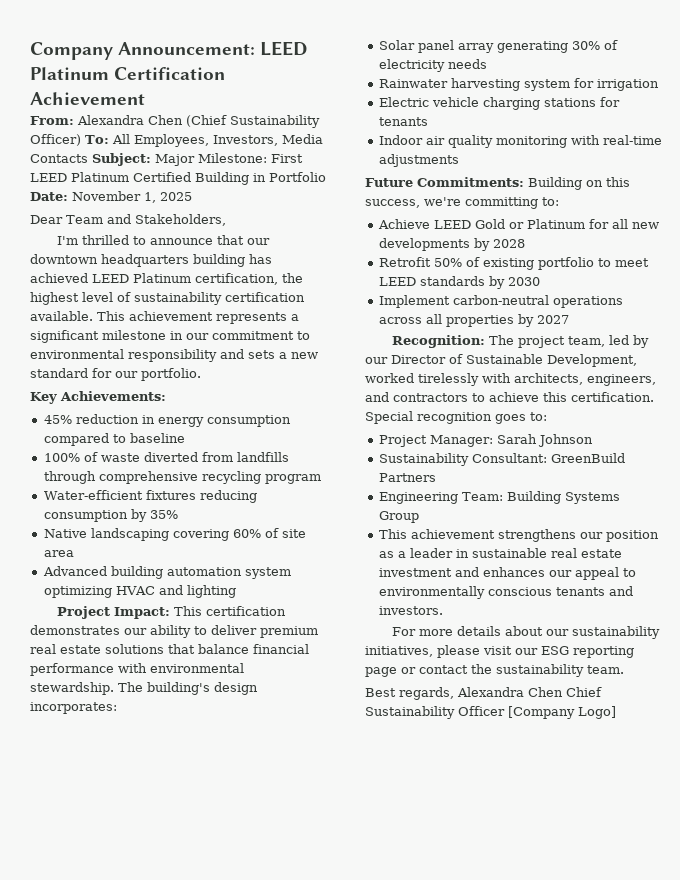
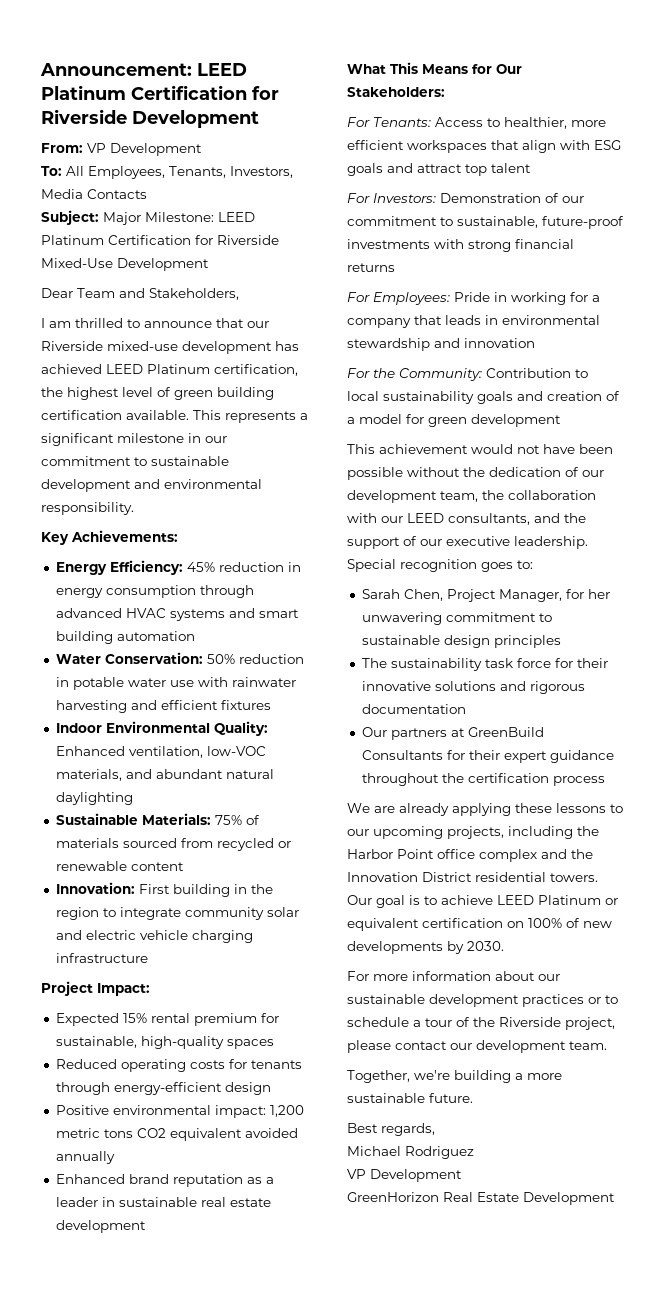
- Company Announcement: LEED Platinum Certification Achievement
- From: Alexandra Chen (Chief Sustainability Officer) To: All Employees, Investors, Media Contacts Subject: Major Milestone: First LEED Platinum Certified Building in Portfolio Date: November 1, 2025
+ Announcement: LEED Platinum Certification for Riverside Development
+ From: VP Development
+ To: All Employees, Tenants, Investors, Media Contacts
+ Subject: Major Milestone: LEED Platinum Certification for Riverside Mixed-Use Development
- I'm thrilled to announce that our downtown headquarters building has achieved LEED Platinum certification, the highest level of sustainability certification available.
+ I am thrilled to announce that our Riverside mixed-use development has achieved LEED Platinum certification, the highest level of green building certification available.
- This achievement represents a significant milestone in our commitment to environmental responsibility and sets a new standard for our portfolio.
+ This represents a significant milestone in our commitment to sustainable development and environmental responsibility.
- 45% reduction in energy consumption compared to baseline
- 100% of waste diverted from landfills through comprehensive recycling program
- Water-efficient fixtures reducing consumption by 35%
- Native landscaping covering 60% of site area
- Advanced building automation system optimizing HVAC and lighting
- Project Impact: This certification demonstrates our ability to deliver premium real estate solutions that balance financial performance with environmental stewardship. The building's design incorporates:
- Solar panel array generating 30% of electricity needs
- Rainwater harvesting system for irrigation
- Electric vehicle charging stations for tenants
- Indoor air quality monitoring with real-time adjustments
- Future Commitments: Building on this success, we're committing to:
- Achieve LEED Gold or Platinum for all new developments by 2028
- Retrofit 50% of existing portfolio to meet LEED standards by 2030
- Implement carbon-neutral operations across all properties by 2027
- Recognition: The project team, led by our Director of Sustainable Development, worked tirelessly with architects, engineers, and contractors to achieve this certification. Special recognition goes to:
- Project Manager: Sarah Johnson
- Sustainability Consultant: GreenBuild Partners
- Engineering Team: Building Systems Group
- This achievement strengthens our position as a leader in sustainable real estate investment and enhances our appeal to environmentally conscious tenants and investors.
+ Energy Efficiency: 45% reduction in energy consumption through advanced HVAC systems and smart building automation
+ Water Conservation: 50% reduction in potable water use with rainwater harvesting and efficient fixtures
+ Indoor Environmental Quality: Enhanced ventilation, low-VOC materials, and abundant natural daylighting
+ Sustainable Materials: 75% of materials sourced from recycled or renewable content
+ Innovation: First building in the region to integrate community solar and electric vehicle charging infrastructure
+ Project Impact:
+ Expected 15% rental premium for sustainable, high-quality spaces
+ Reduced operating costs for tenants through energy-efficient design
+ Positive environmental impact: 1,200 metric tons CO2 equivalent avoided annually
+ Enhanced brand reputation as a leader in sustainable real estate development
+ What This Means for Our Stakeholders:
+ For Tenants: Access to healthier, more efficient workspaces that align with ESG goals and attract top talent
+ For Investors: Demonstration of our commitment to sustainable, future-proof investments with strong financial returns
+ For Employees: Pride in working for a company that leads in environmental stewardship and innovation
+ For the Community: Contribution to local sustainability goals and creation of a model for green development
+ This achievement would not have been possible without the dedication of our development team, the collaboration with our LEED consultants, and the support of our executive leadership. Special recognition goes to:
+ Sarah Chen, Project Manager, for her unwavering commitment to sustainable design principles
+ The sustainability task force for their innovative solutions and rigorous documentation
+ Our partners at GreenBuild Consultants for their expert guidance throughout the certification process
+ We are already applying these lessons to our upcoming projects, including the Harbor Point office complex and the Innovation District residential towers. Our goal is to achieve LEED Platinum or equivalent certification on 100% of new developments by 2030.
- For more details about our sustainability initiatives, please visit our ESG reporting page or contact the sustainability team.
- Best regards, Alexandra Chen Chief Sustainability Officer [Company Logo]
+ For more information about our sustainable development practices or to schedule a tour of the Riverside project, please contact our development team.
+ Together, we're building a more sustainable future.
+ Best regards,
+ Michael Rodriguez
+ VP Development
+ GreenHorizon Real Estate Development

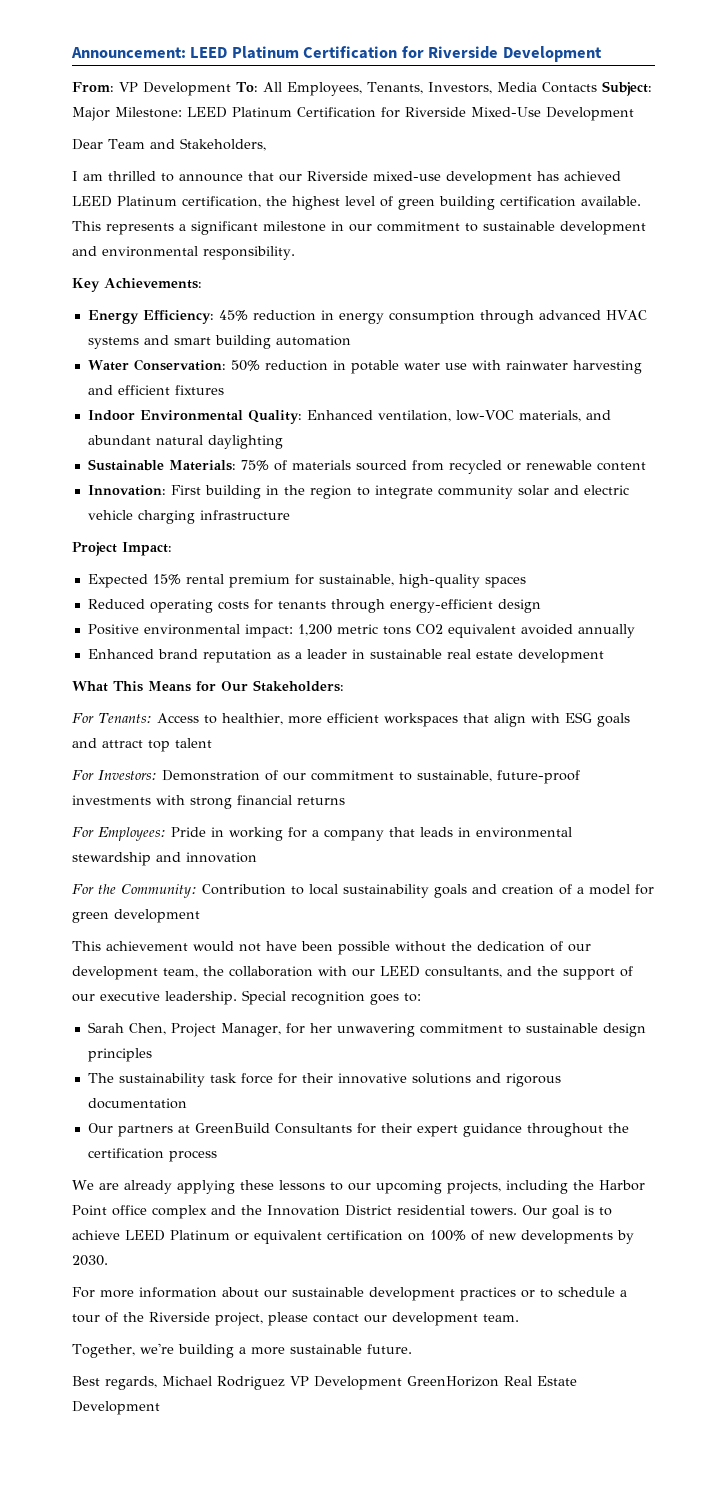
- From: VP Development
- To: All Employees, Tenants, Investors, Media Contacts
- Subject: Major Milestone: LEED Platinum Certification for Riverside Mixed-Use Development
+ From: VP Development To: All Employees, Tenants, Investors, Media Contacts Subject: Major Milestone: LEED Platinum Certification for Riverside Mixed-Use Development
- Best regards,
- Michael Rodriguez
- VP Development
- GreenHorizon Real Estate Development
+ Best regards, Michael Rodriguez VP Development GreenHorizon Real Estate Development

